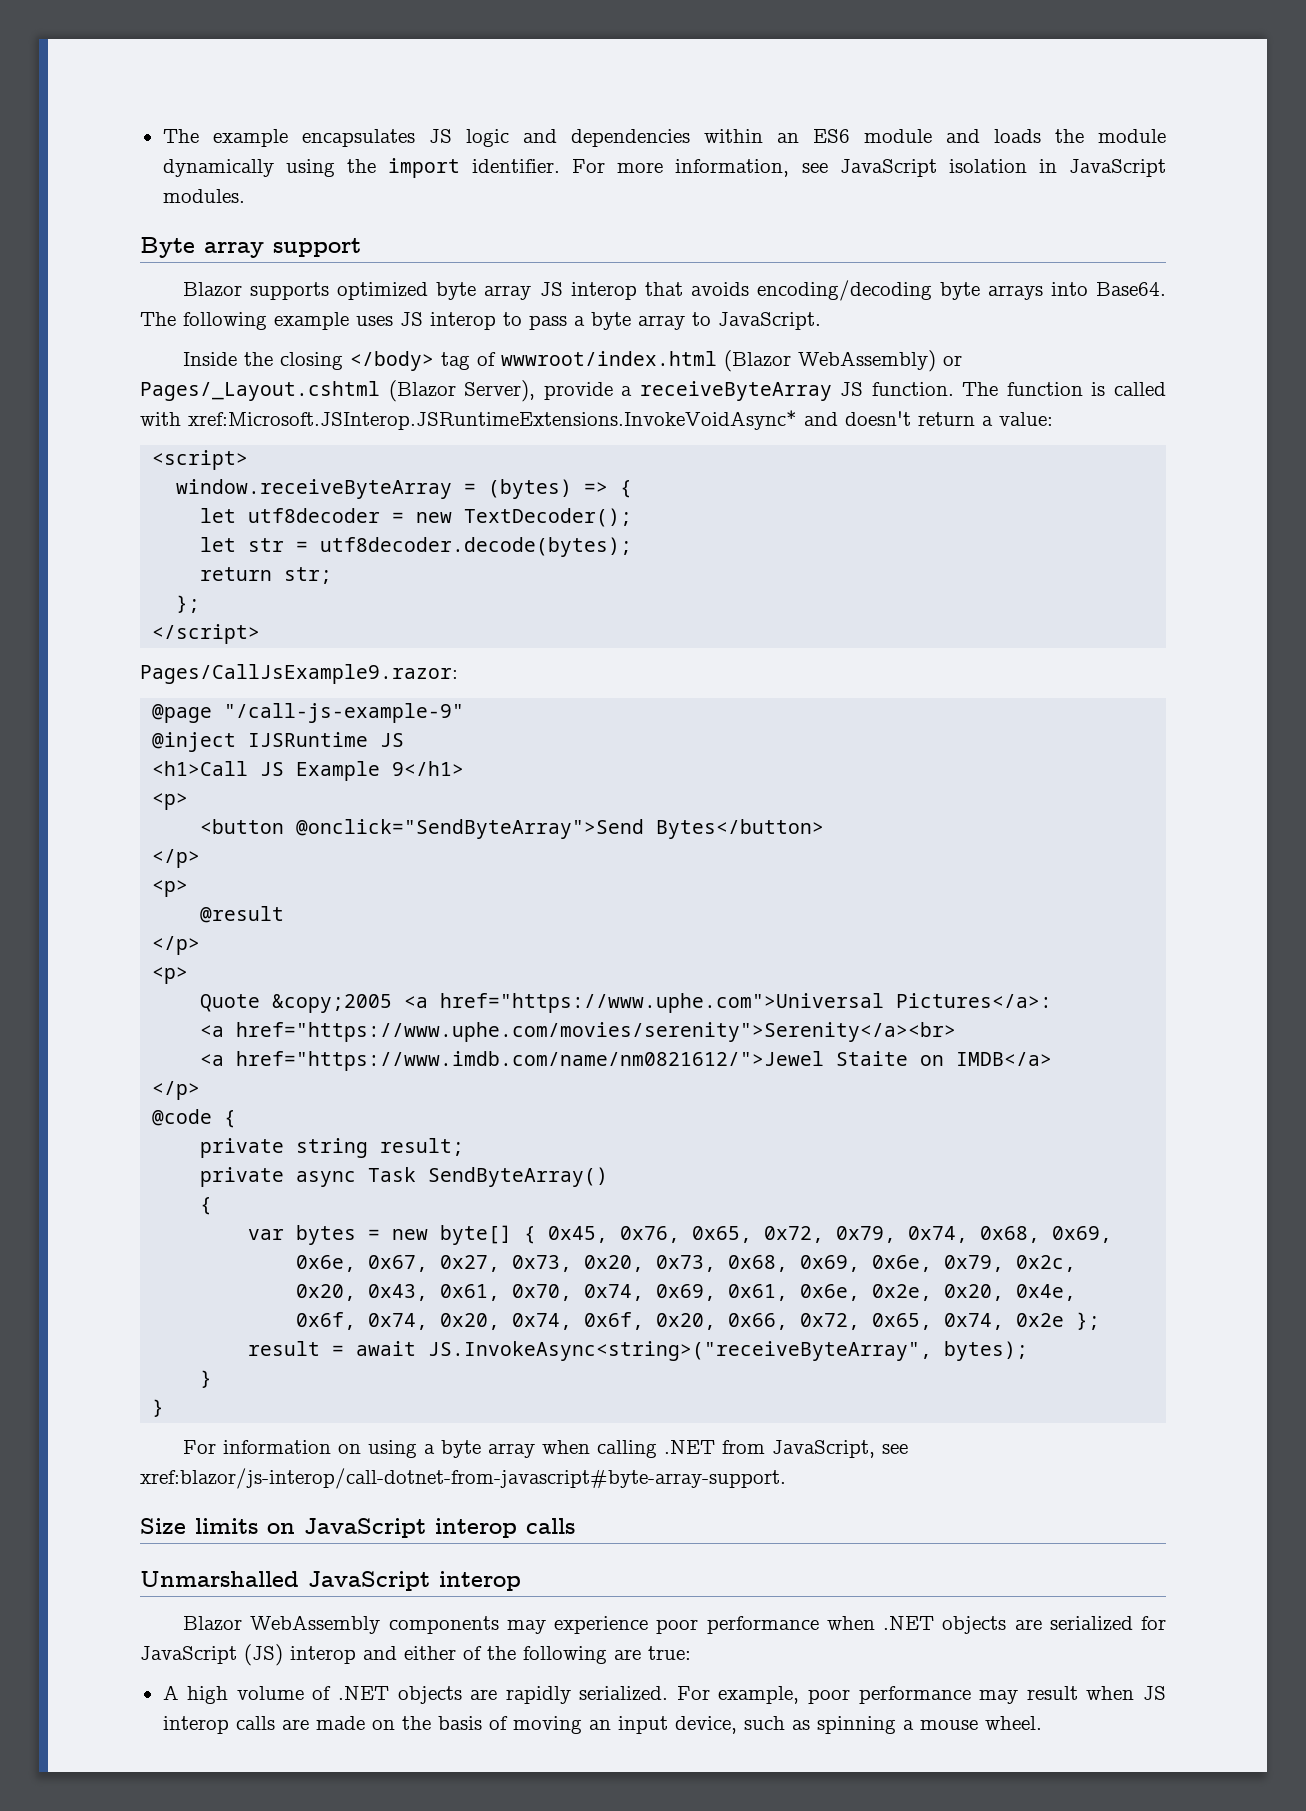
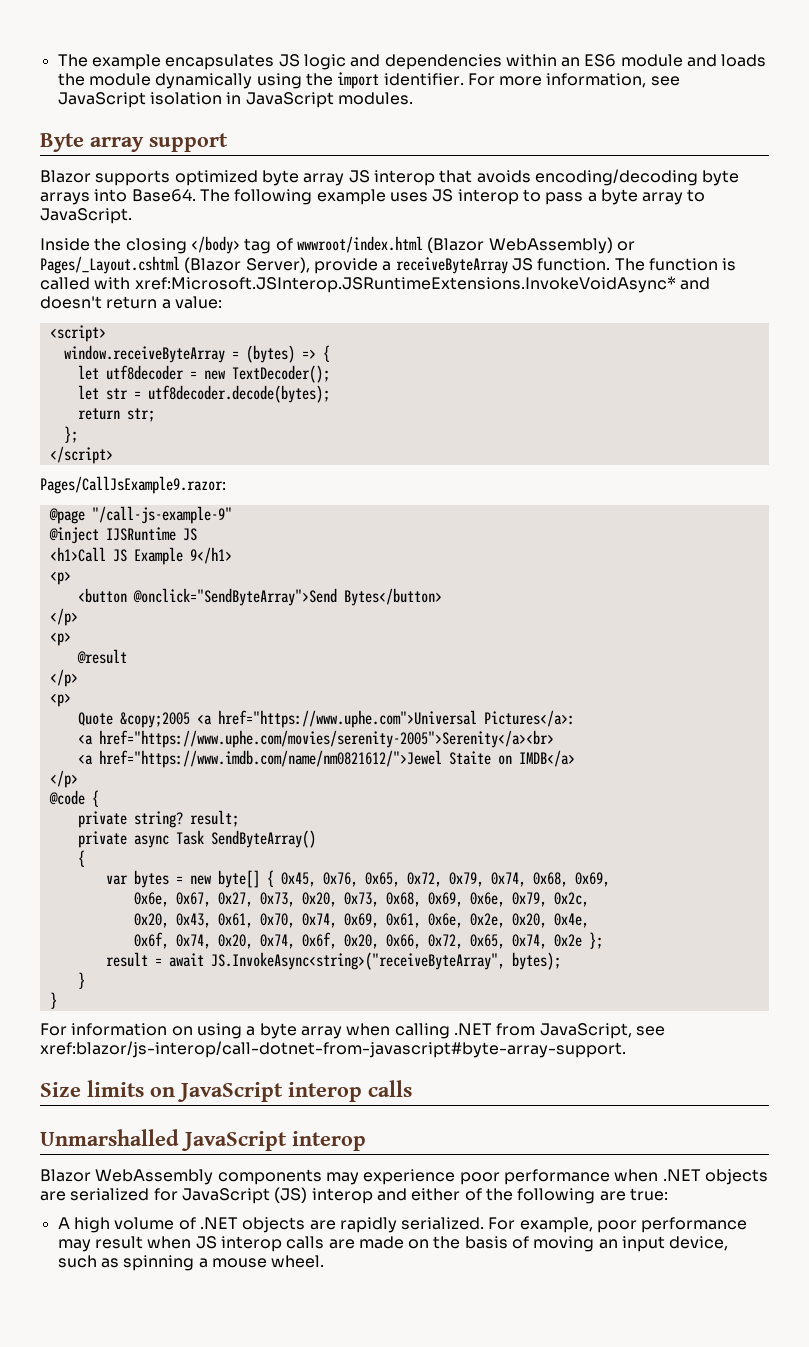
- <a href="https://www.uphe.com/movies/serenity">Serenity</a><br>
+ <a href="https://www.uphe.com/movies/serenity-2005">Serenity</a><br>
- private string result;
+ private string? result;

